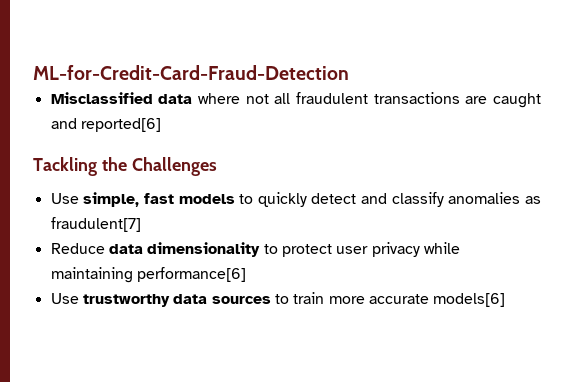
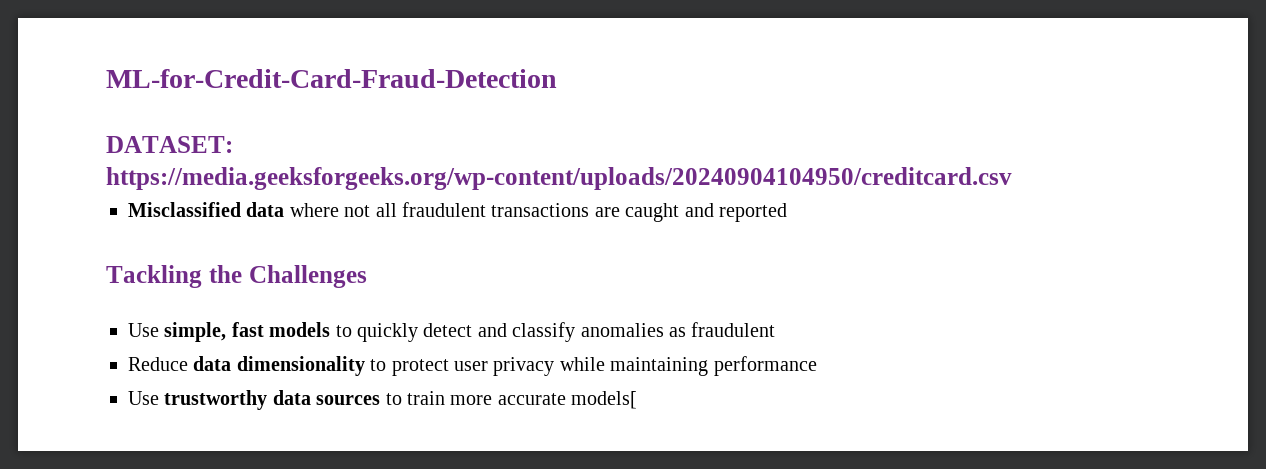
+ DATASET: https://media.geeksforgeeks.org/wp-content/uploads/20240904104950/creditcard.csv
- Misclassified data where not all fraudulent transactions are caught and reported[6]
+ Misclassified data where not all fraudulent transactions are caught and reported
- Use simple, fast models to quickly detect and classify anomalies as fraudulent[7]
+ Use simple, fast models to quickly detect and classify anomalies as fraudulent
- Reduce data dimensionality to protect user privacy while maintaining performance[6]
+ Reduce data dimensionality to protect user privacy while maintaining performance
- Use trustworthy data sources to train more accurate models[6]
+ Use trustworthy data sources to train more accurate models[

